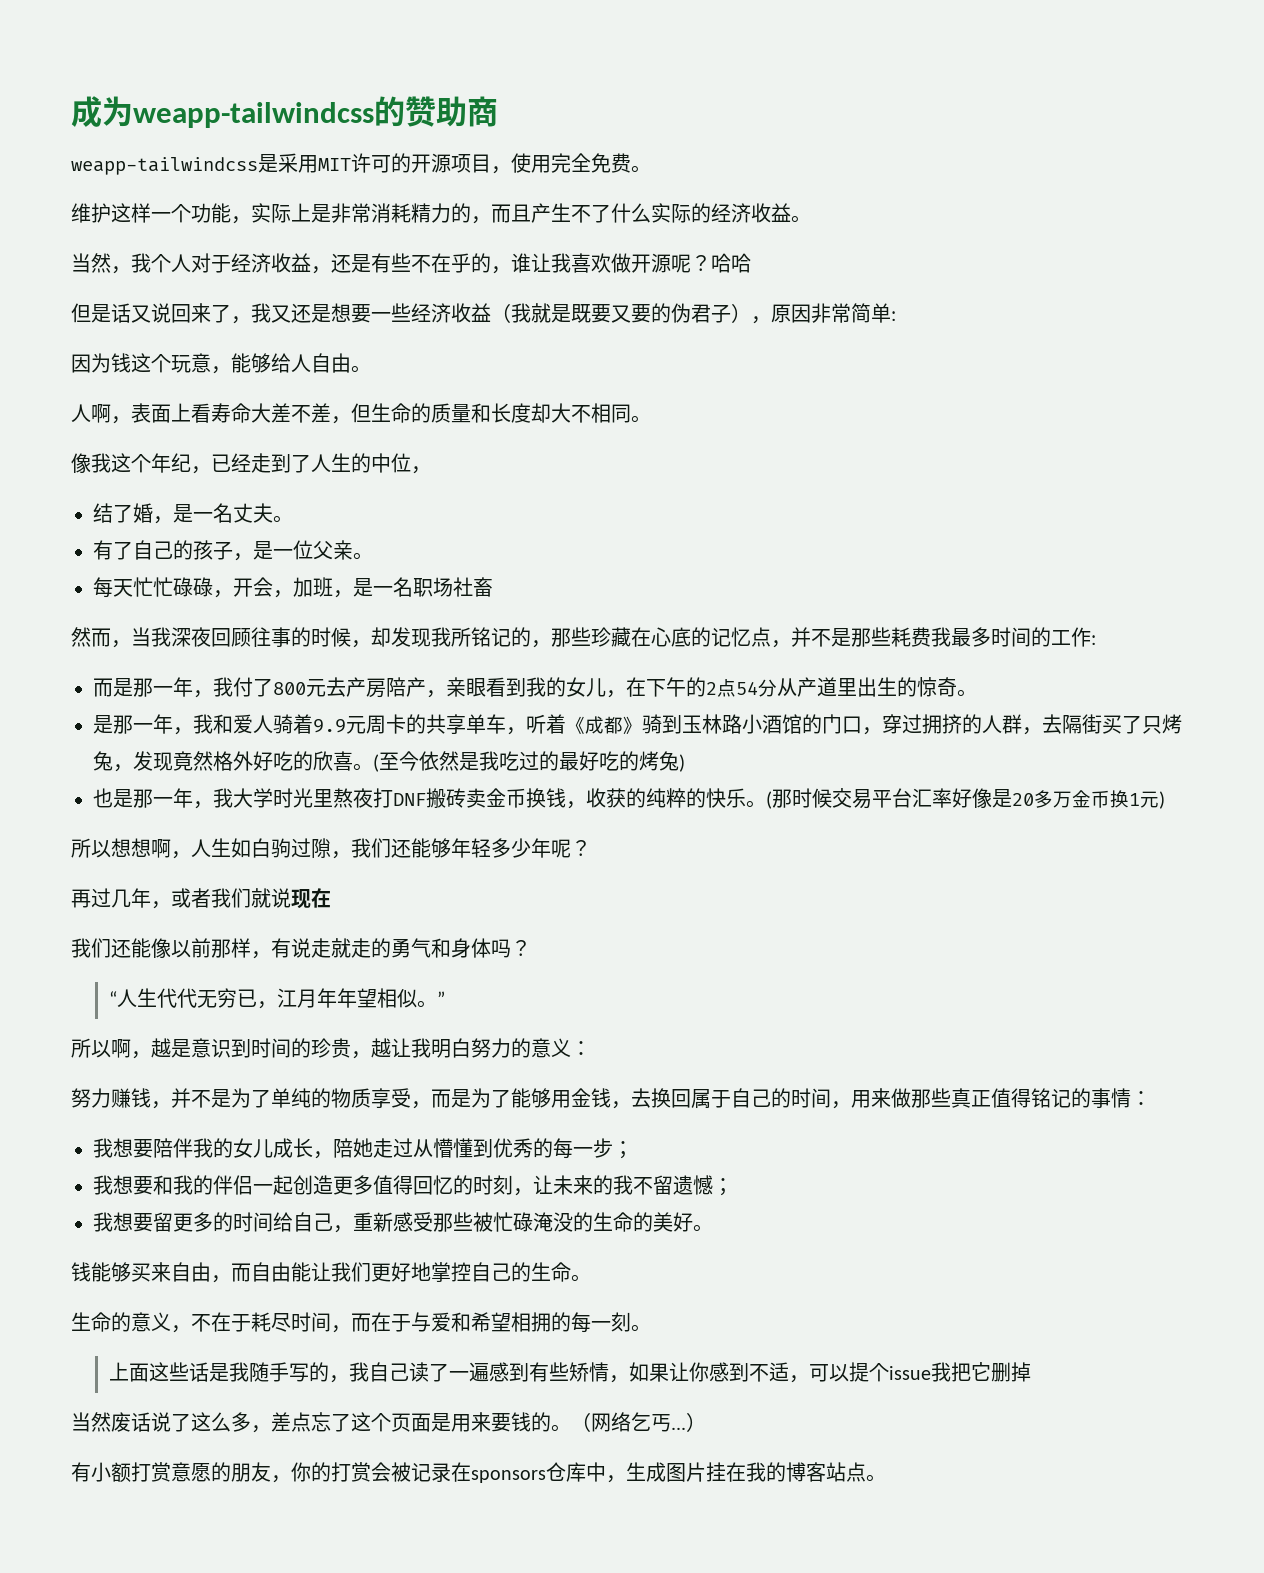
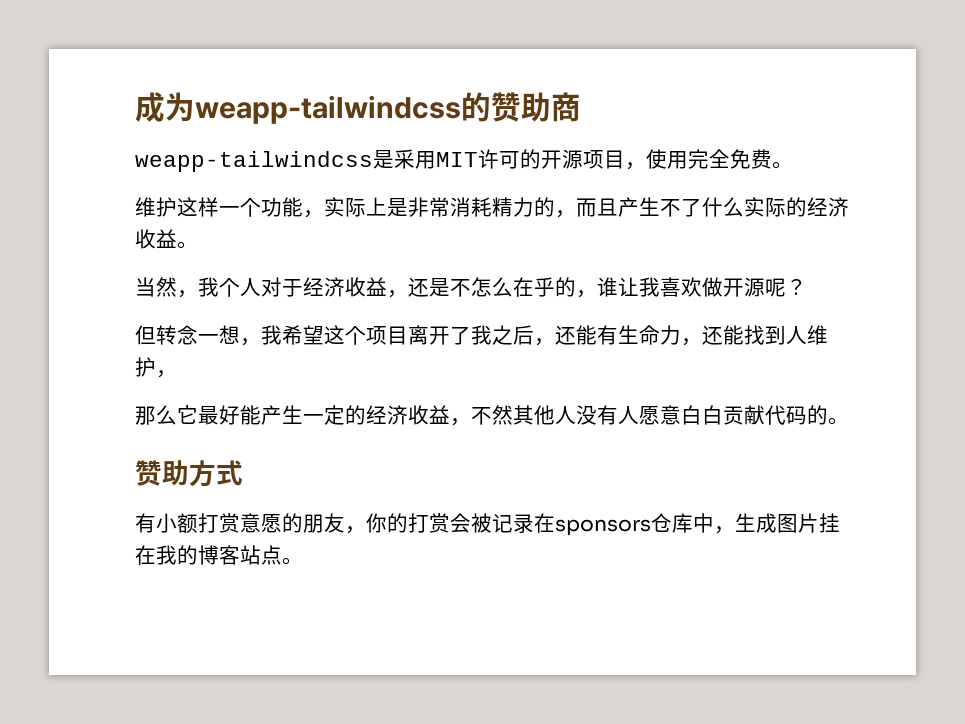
- 当然，我个人对于经济收益，还是有些不在乎的，谁让我喜欢做开源呢？哈哈
- 但是话又说回来了，我又还是想要一些经济收益（我就是既要又要的伪君子），原因非常简单:
- 因为钱这个玩意，能够给人自由。
- 人啊，表面上看寿命大差不差，但生命的质量和长度却大不相同。
- 像我这个年纪，已经走到了人生的中位，
- 结了婚，是一名丈夫。
- 有了自己的孩子，是一位父亲。
- 每天忙忙碌碌，开会，加班，是一名职场社畜
- 然而，当我深夜回顾往事的时候，却发现我所铭记的，那些珍藏在心底的记忆点，并不是那些耗费我最多时间的工作:
- 而是那一年，我付了800元去产房陪产，亲眼看到我的女儿，在下午的2点54分从产道里出生的惊奇。
- 是那一年，我和爱人骑着9.9元周卡的共享单车，听着《成都》骑到玉林路小酒馆的门口，穿过拥挤的人群，去隔街买了只烤兔，发现竟然格外好吃的欣喜。(至今依然是我吃过的最好吃的烤兔)
- 也是那一年，我大学时光里熬夜打DNF搬砖卖金币换钱，收获的纯粹的快乐。(那时候交易平台汇率好像是20多万金币换1元)
- 所以想想啊，人生如白驹过隙，我们还能够年轻多少年呢？
- 再过几年，或者我们就说现在
- 我们还能像以前那样，有说走就走的勇气和身体吗？
- “人生代代无穷已，江月年年望相似。”
- 所以啊，越是意识到时间的珍贵，越让我明白努力的意义：
- 努力赚钱，并不是为了单纯的物质享受，而是为了能够用金钱，去换回属于自己的时间，用来做那些真正值得铭记的事情：
- 我想要陪伴我的女儿成长，陪她走过从懵懂到优秀的每一步；
- 我想要和我的伴侣一起创造更多值得回忆的时刻，让未来的我不留遗憾；
- 我想要留更多的时间给自己，重新感受那些被忙碌淹没的生命的美好。
- 钱能够买来自由，而自由能让我们更好地掌控自己的生命。
- 生命的意义，不在于耗尽时间，而在于与爱和希望相拥的每一刻。
- 上面这些话是我随手写的，我自己读了一遍感到有些矫情，如果让你感到不适，可以提个issue我把它删掉
- 当然废话说了这么多，差点忘了这个页面是用来要钱的。（网络乞丐...）
+ 当然，我个人对于经济收益，还是不怎么在乎的，谁让我喜欢做开源呢？
+ 但转念一想，我希望这个项目离开了我之后，还能有生命力，还能找到人维护，
+ 那么它最好能产生一定的经济收益，不然其他人没有人愿意白白贡献代码的。
+ 赞助方式

